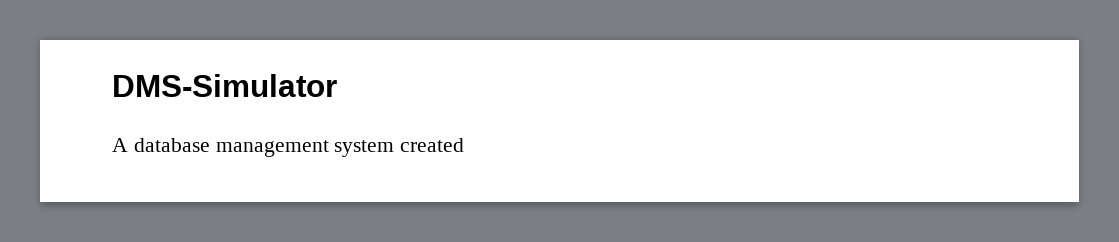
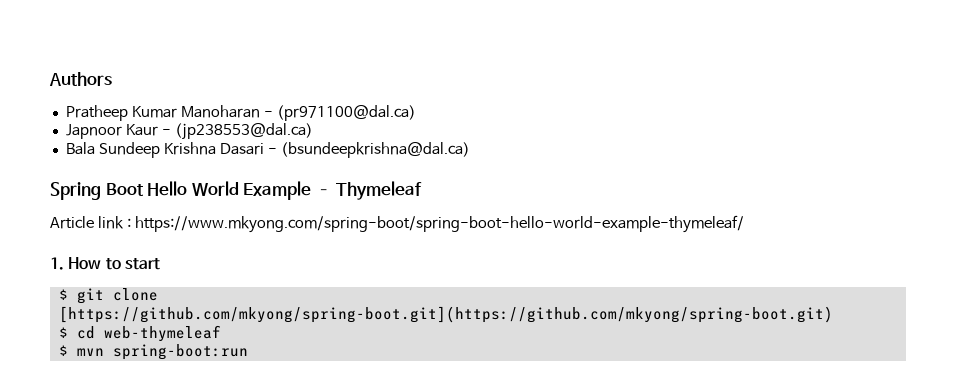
- DMS-Simulator
- A database management system created
+ Authors
+ Pratheep Kumar Manoharan - (pr971100@dal.ca)
+ Japnoor Kaur - (jp238553@dal.ca)
+ Bala Sundeep Krishna Dasari - (bsundeepkrishna@dal.ca)
+ Spring Boot Hello World Example – Thymeleaf
+ Article link : https://www.mkyong.com/spring-boot/spring-boot-hello-world-example-thymeleaf/
+ 1. How to start
+ $ git clone [https://github.com/mkyong/spring-boot.git](https://github.com/mkyong/spring-boot.git)
+ $ cd web-thymeleaf
+ $ mvn spring-boot:run

